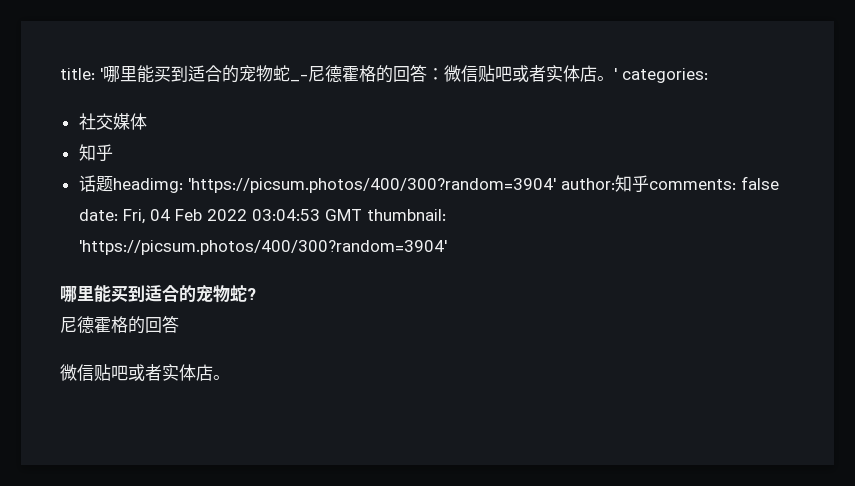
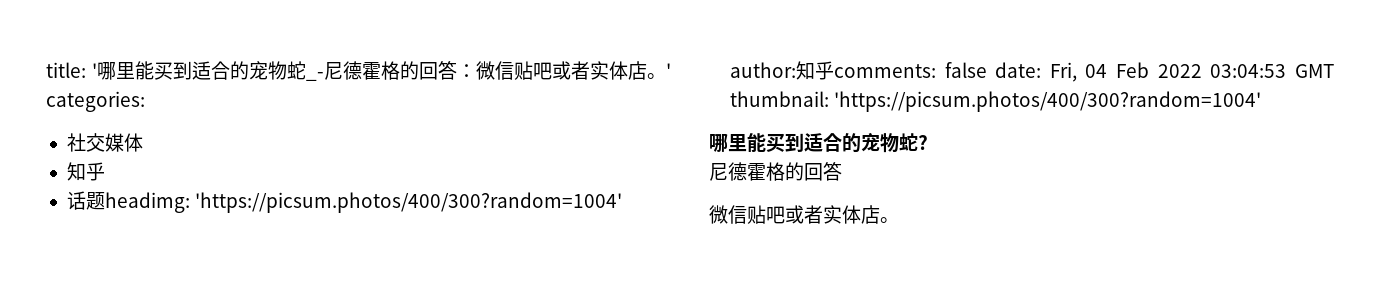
- 话题headimg: 'https://picsum.photos/400/300?random=3904' author:知乎comments: false date: Fri, 04 Feb 2022 03:04:53 GMT thumbnail: 'https://picsum.photos/400/300?random=3904'
+ 话题headimg: 'https://picsum.photos/400/300?random=1004' author:知乎comments: false date: Fri, 04 Feb 2022 03:04:53 GMT thumbnail: 'https://picsum.photos/400/300?random=1004'

